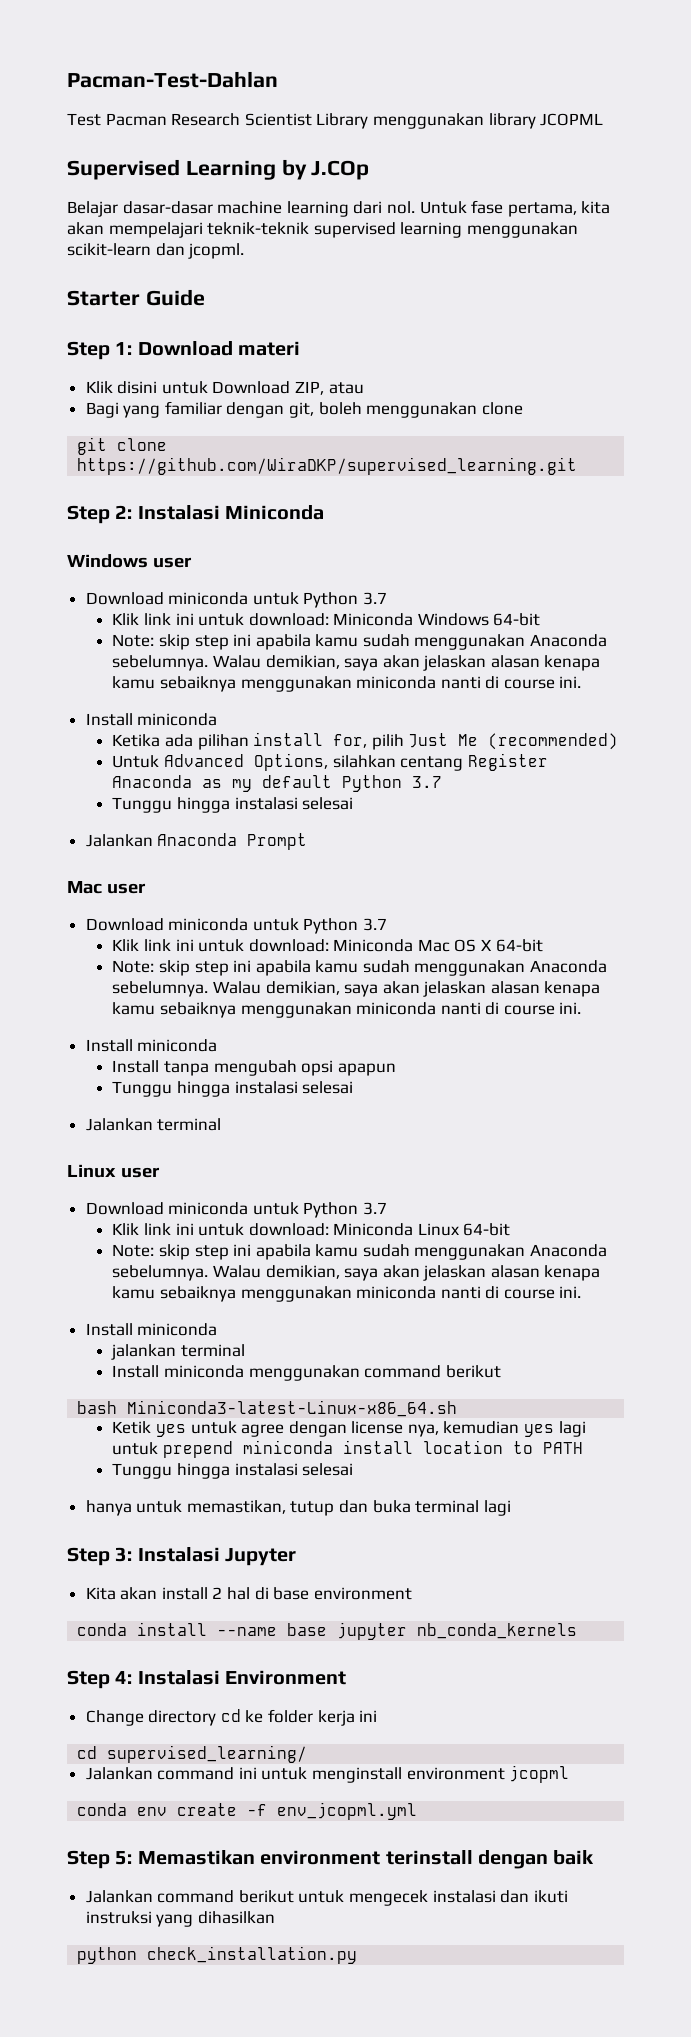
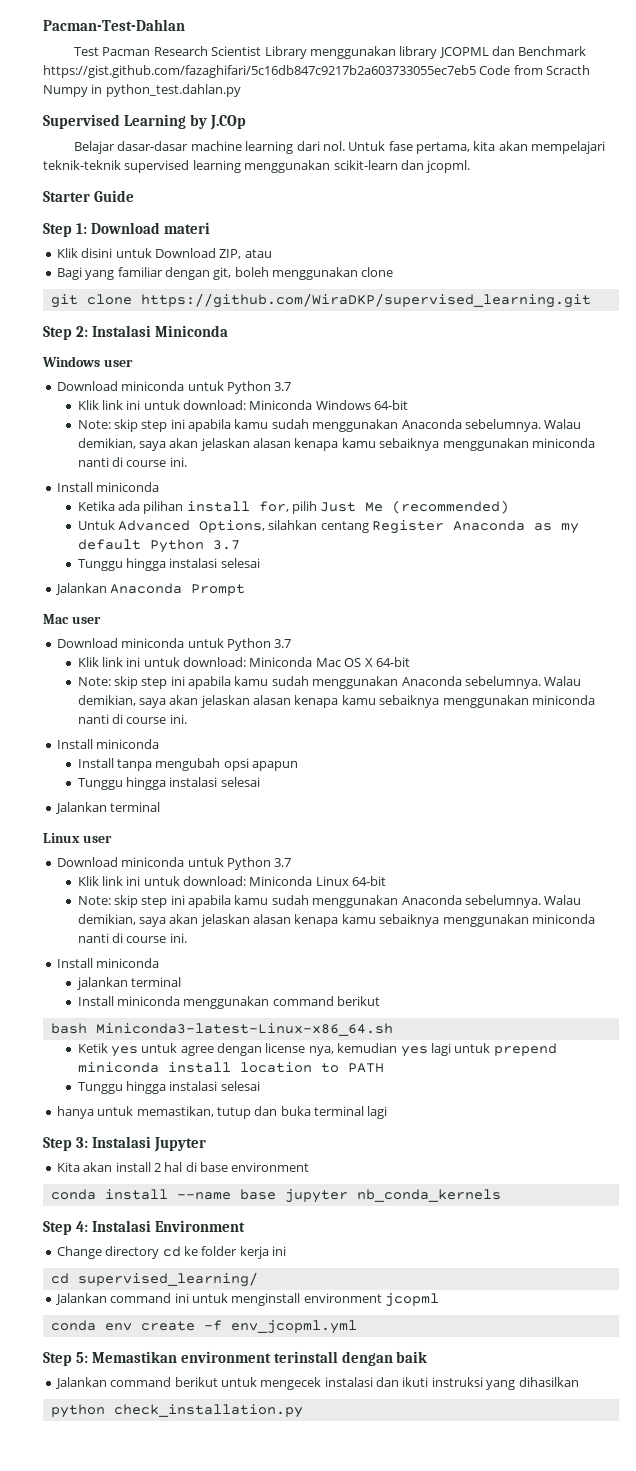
- Test Pacman Research Scientist Library menggunakan library JCOPML
+ Test Pacman Research Scientist Library menggunakan library JCOPML dan Benchmark https://gist.github.com/fazaghifari/5c16db847c9217b2a603733055ec7eb5 Code from Scracth Numpy in python_test.dahlan.py

